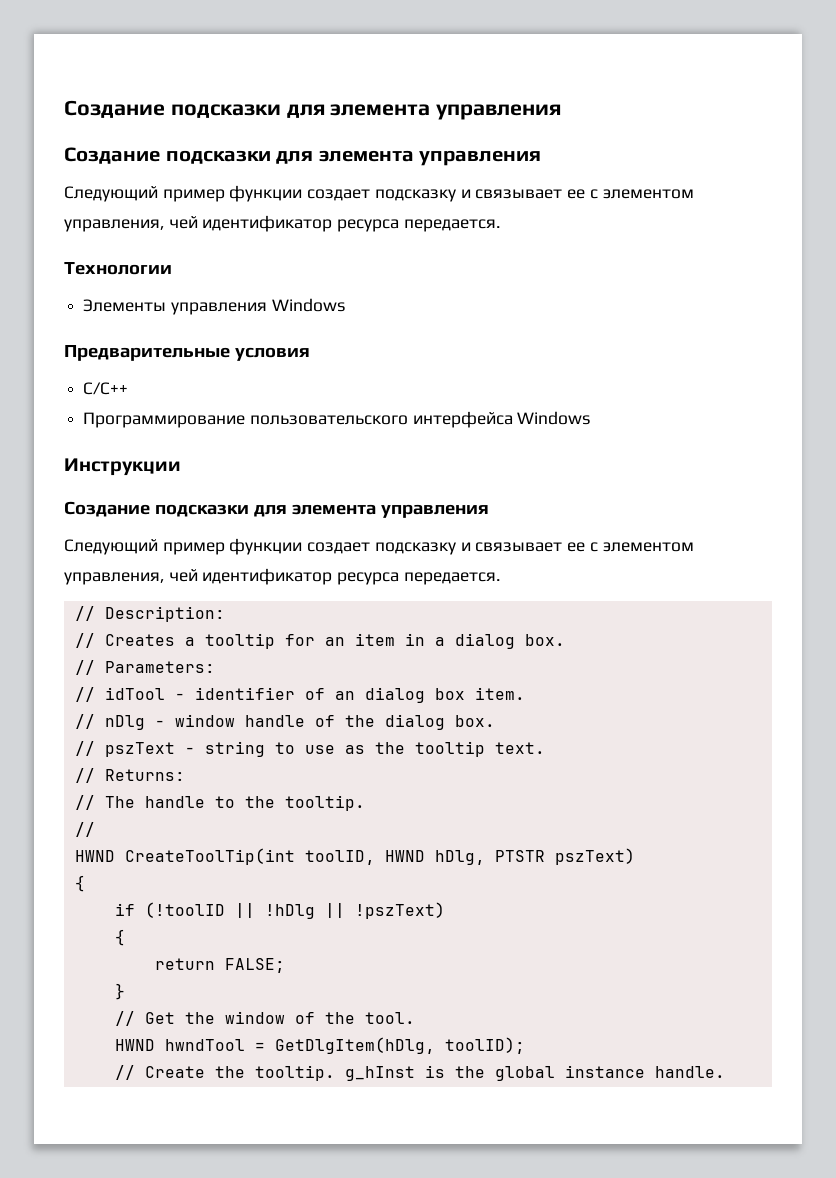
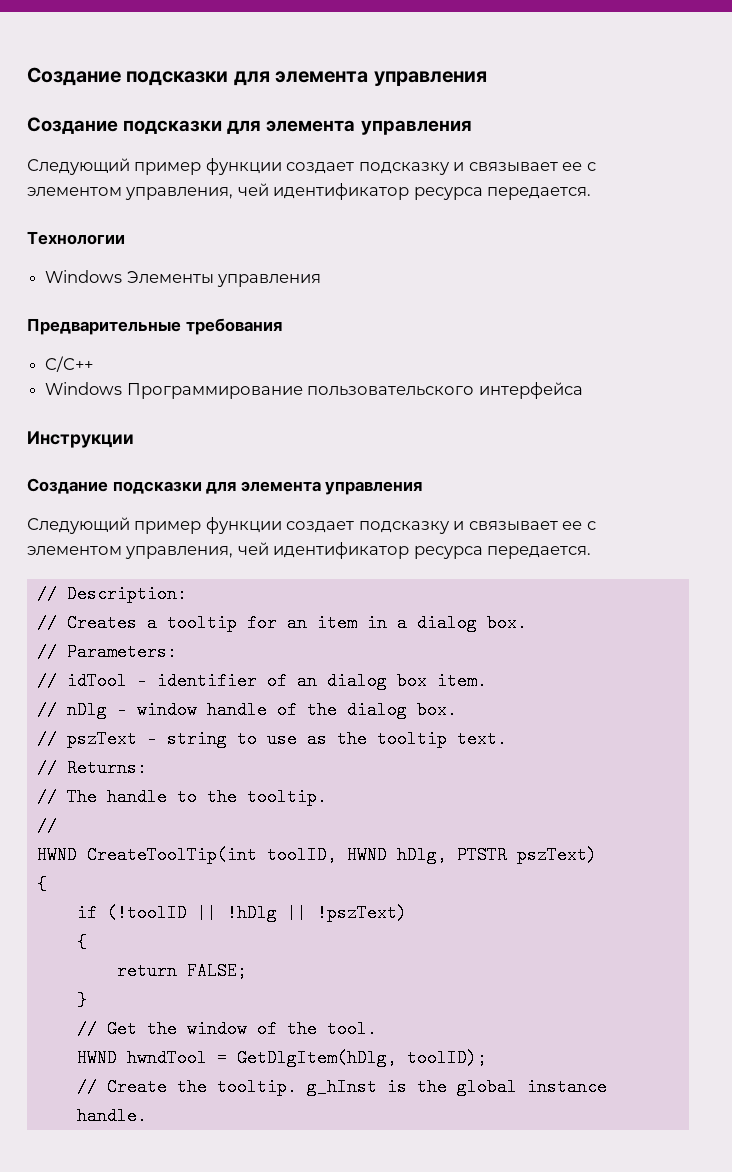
- Элементы управления Windows
+ Windows Элементы управления
- Предварительные условия
+ Предварительные требования
- Программирование пользовательского интерфейса Windows
+ Windows Программирование пользовательского интерфейса

